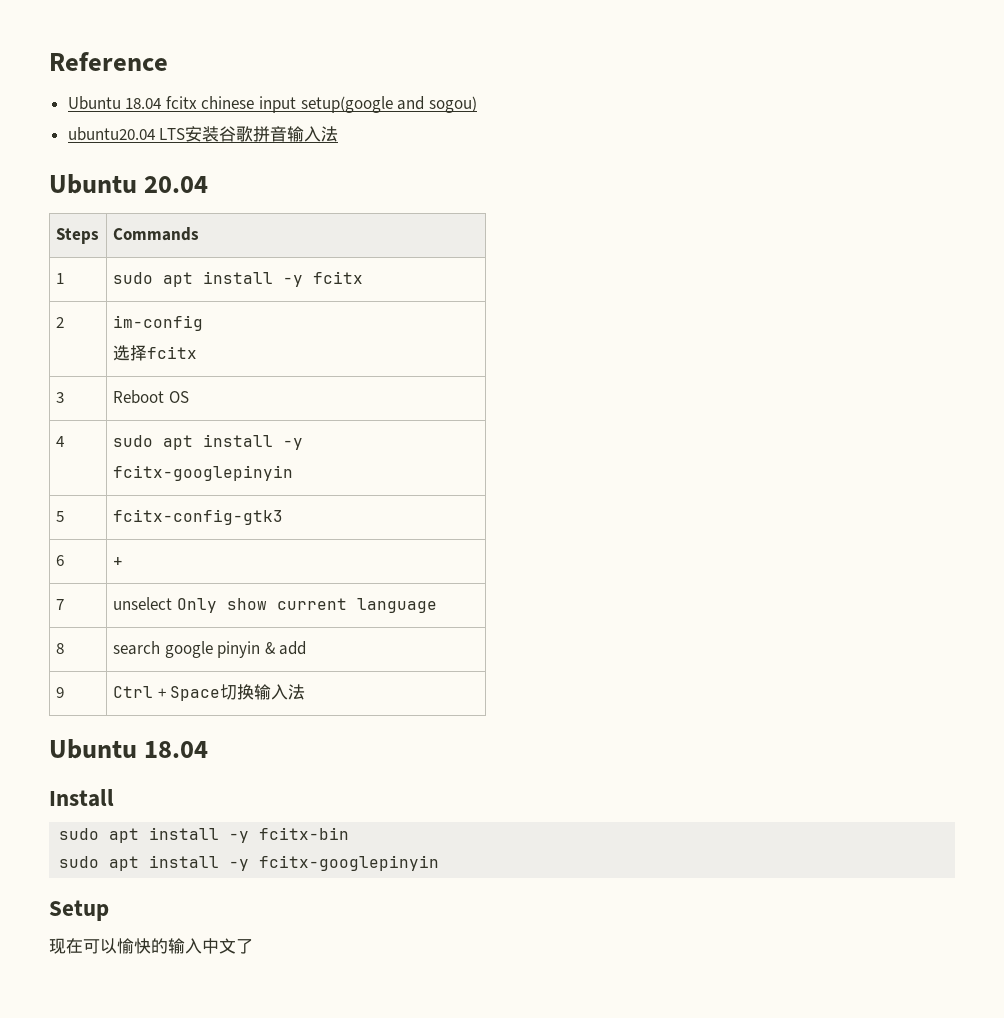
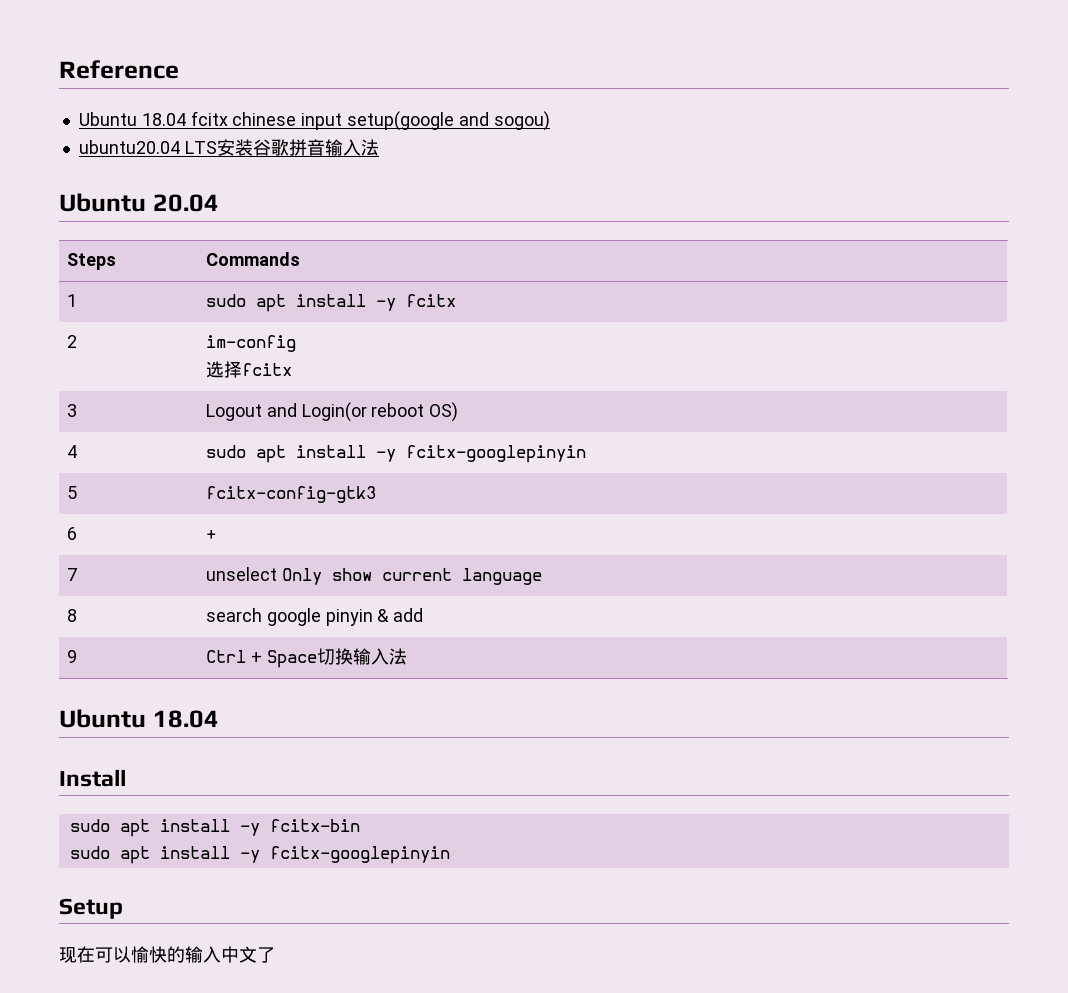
- 3 | Reboot OS
+ 3 | Logout and Login(or reboot OS)

